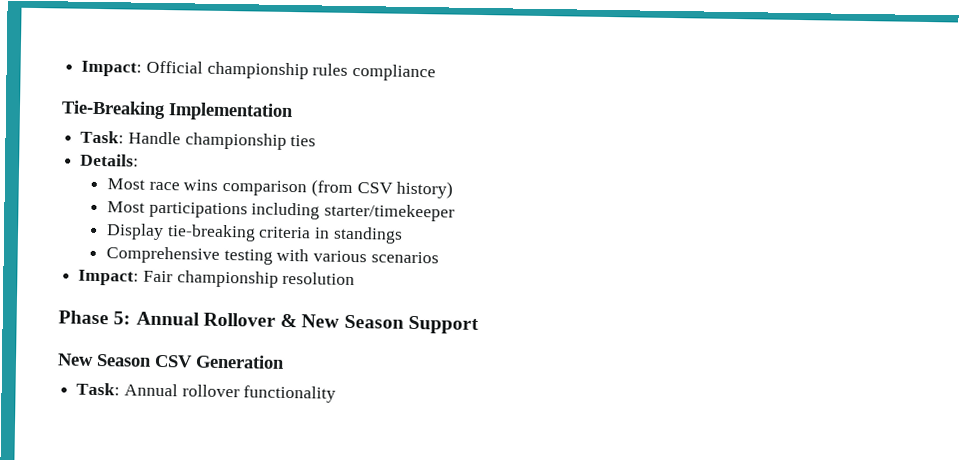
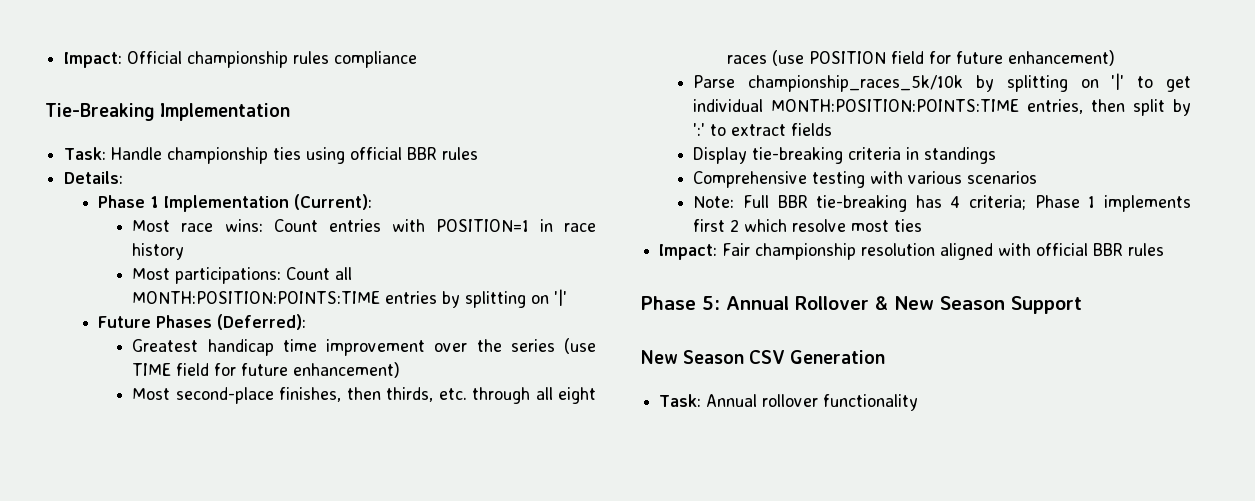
- Task: Handle championship ties
+ Task: Handle championship ties using official BBR rules
  Details:
- Most race wins comparison (from CSV history)
- Most participations including starter/timekeeper
+ Phase 1 Implementation (Current):
+ Most race wins: Count entries with POSITION=1 in race history
+ Most participations: Count all MONTH:POSITION:POINTS:TIME entries by splitting on '|'
+ Future Phases (Deferred):
+ Greatest handicap time improvement over the series (use TIME field for future enhancement)
+ Most second-place finishes, then thirds, etc. through all eight races (use POSITION field for future enhancement)
+ Parse championship_races_5k/10k by splitting on '|' to get individual MONTH:POSITION:POINTS:TIME entries, then split by ':' to extract fields
+ Note: Full BBR tie-breaking has 4 criteria; Phase 1 implements first 2 which resolve most ties
- Impact: Fair championship resolution
+ Impact: Fair championship resolution aligned with official BBR rules

